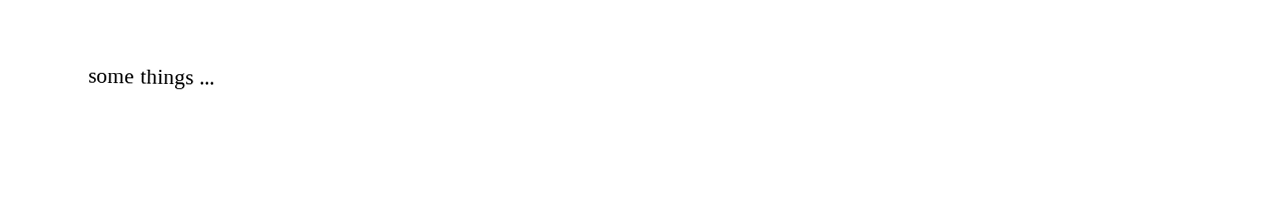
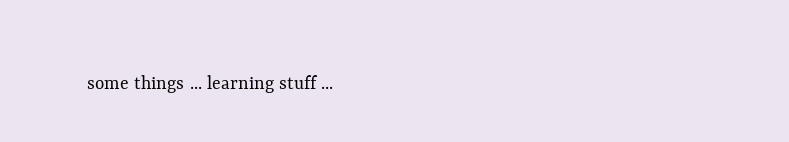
- some things ...
+ some things ... learning stuff ...

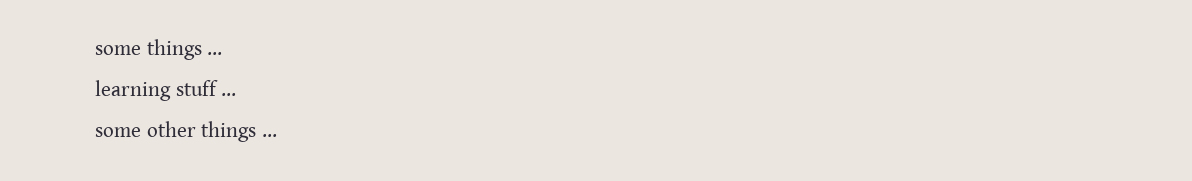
- some things ... learning stuff ...
+ some things ...
+ learning stuff ...
+ some other things ...

